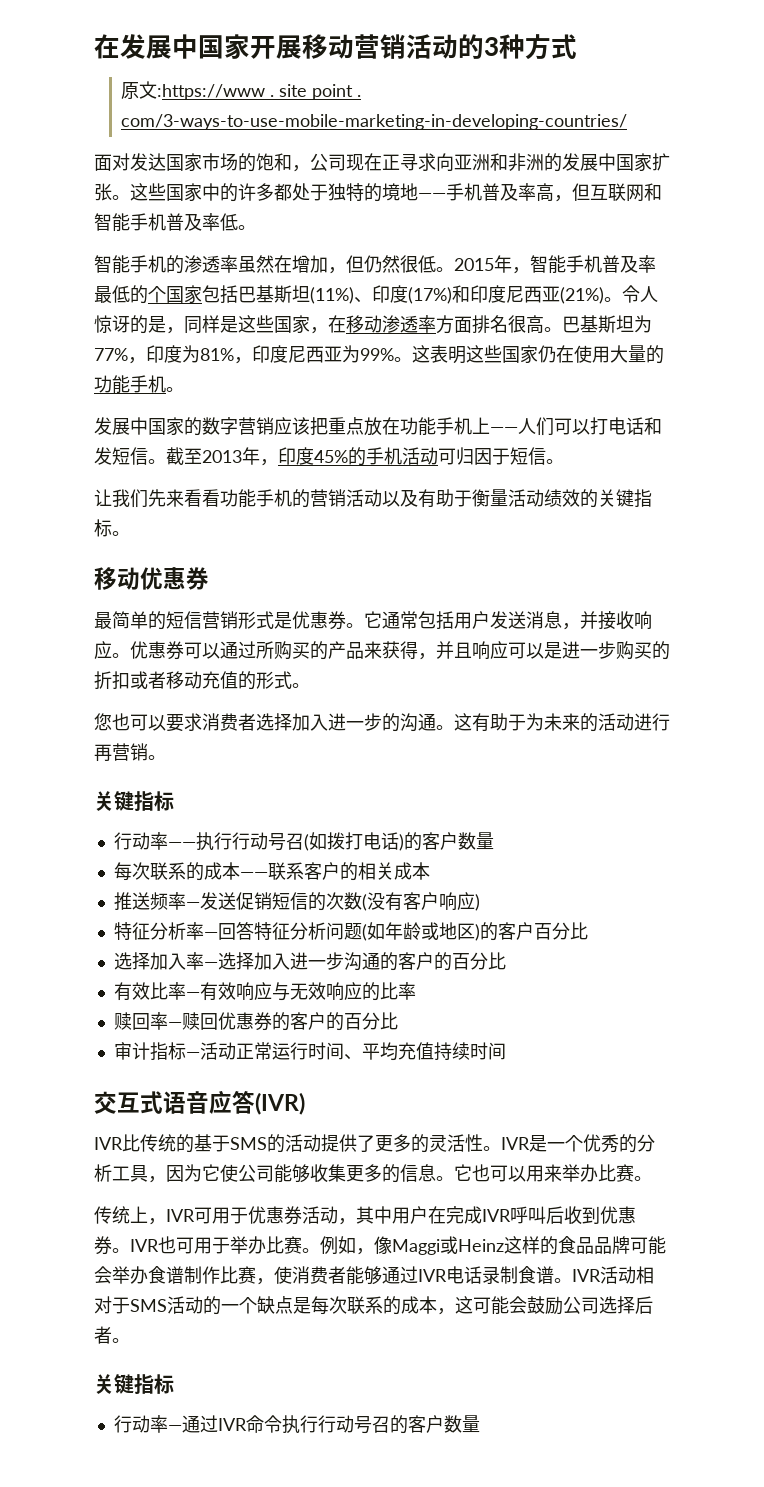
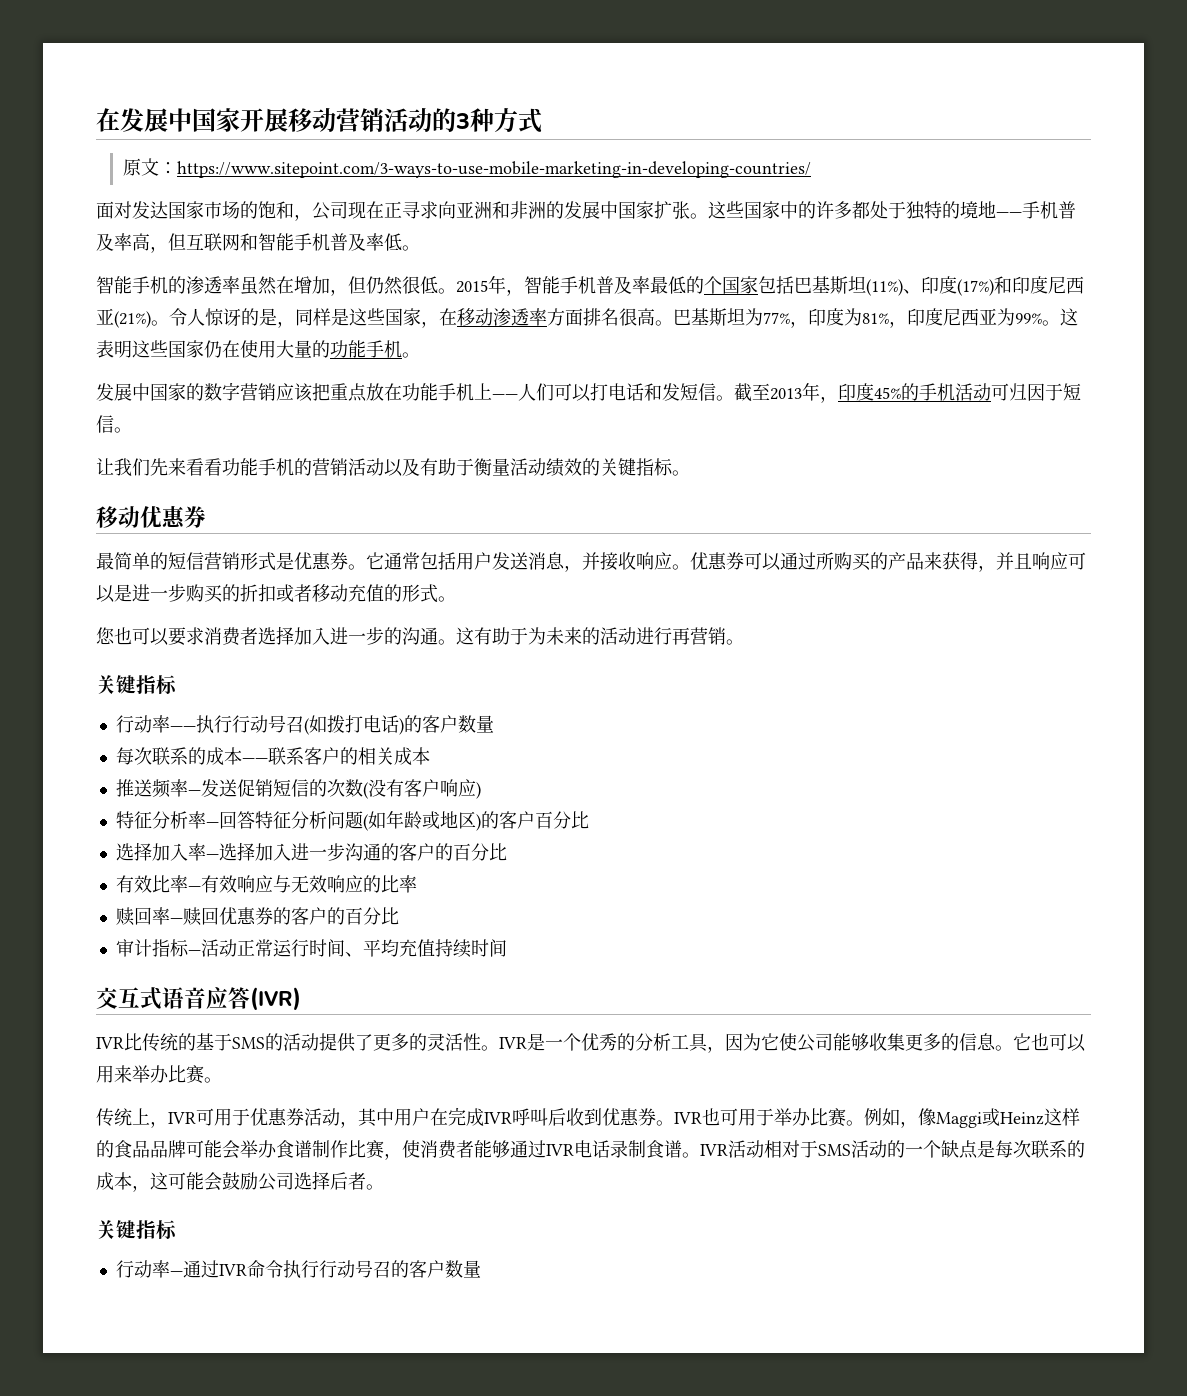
- 原文:https://www . site point . com/3-ways-to-use-mobile-marketing-in-developing-countries/
+ 原文：https://www.sitepoint.com/3-ways-to-use-mobile-marketing-in-developing-countries/

